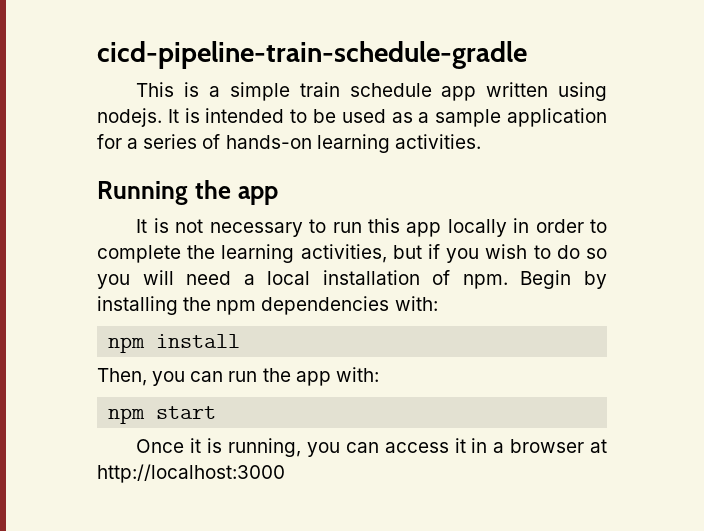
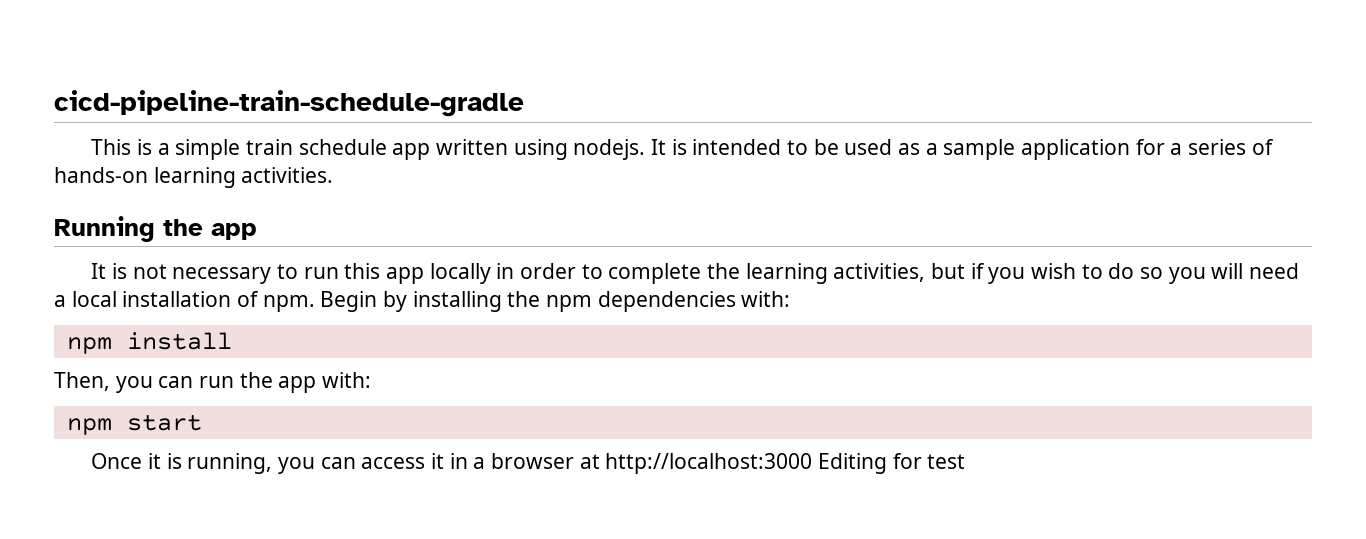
- Once it is running, you can access it in a browser at http://localhost:3000
+ Once it is running, you can access it in a browser at http://localhost:3000 Editing for test

